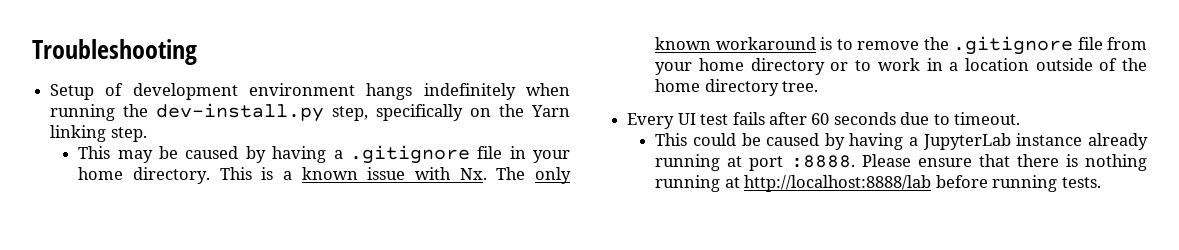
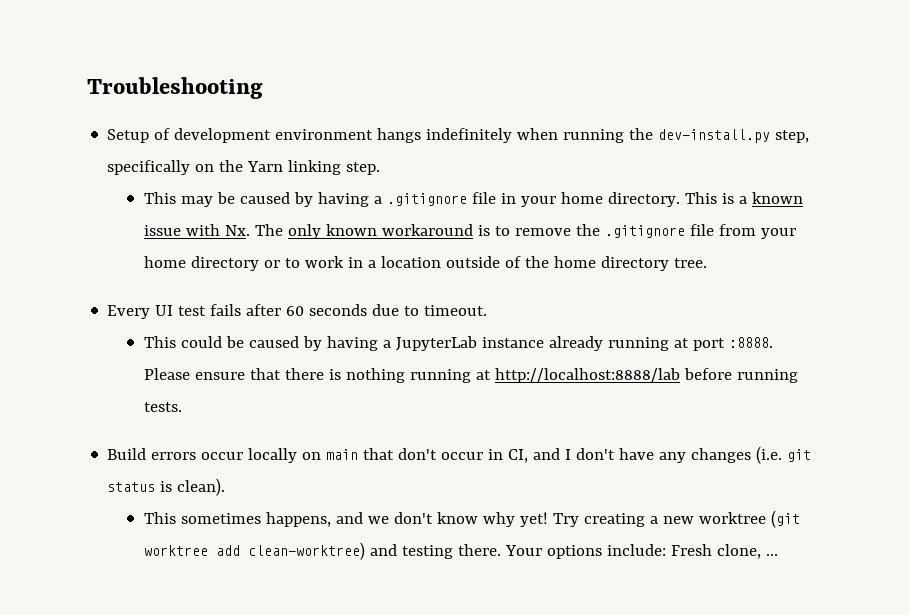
+ Build errors occur locally on main that don't occur in CI, and I don't have any changes (i.e. git status is clean).
+ This sometimes happens, and we don't know why yet! Try creating a new worktree (git worktree add clean-worktree) and testing there. Your options include: Fresh clone, ...

